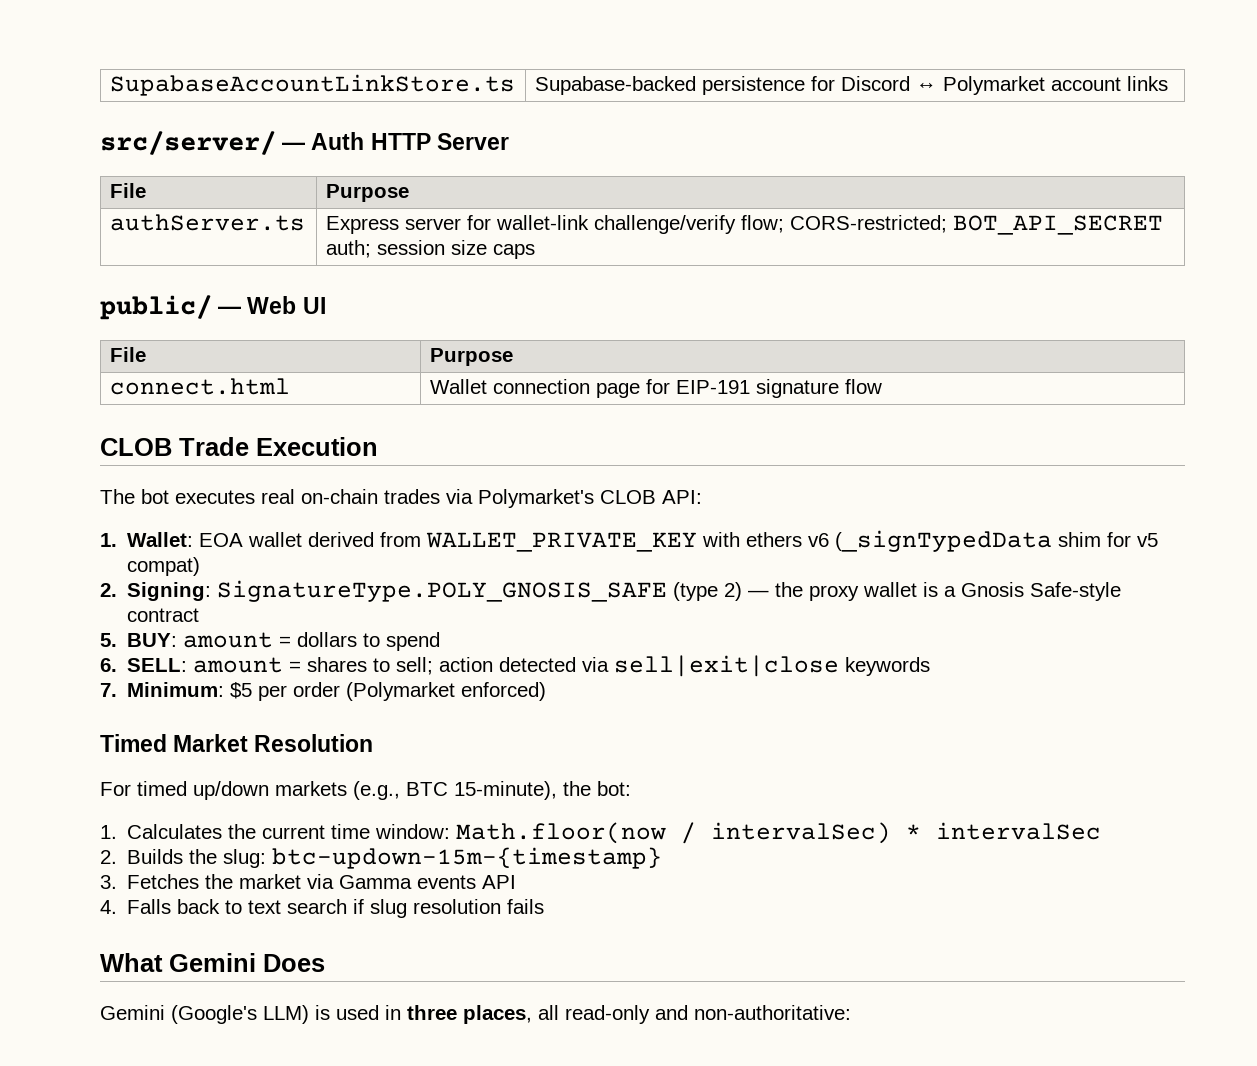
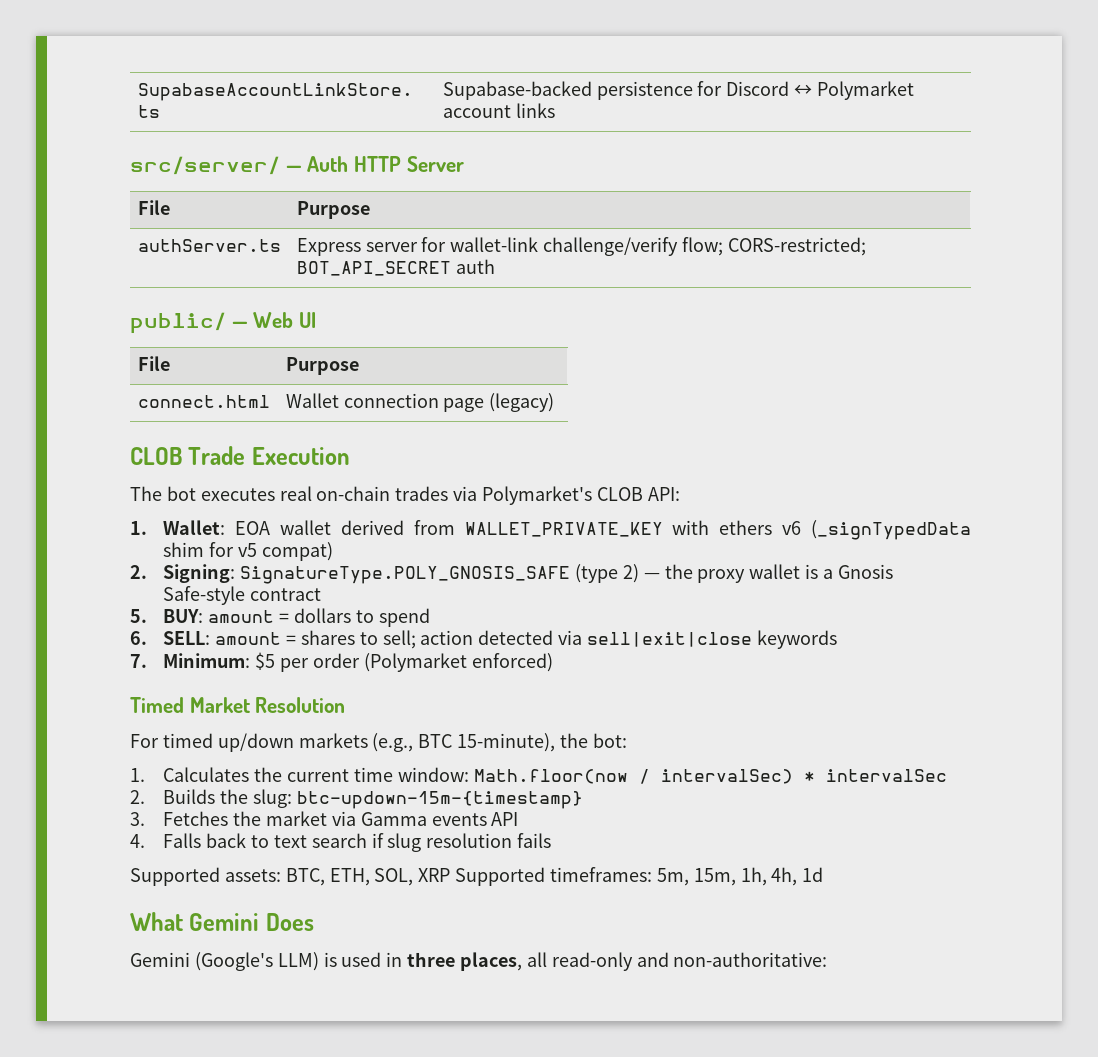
- authServer.ts | Express server for wallet-link challenge/verify flow; CORS-restricted; BOT_API_SECRET auth; session size caps
+ authServer.ts | Express server for wallet-link challenge/verify flow; CORS-restricted; BOT_API_SECRET auth
- connect.html | Wallet connection page for EIP-191 signature flow
+ connect.html | Wallet connection page (legacy)
+ Supported assets: BTC, ETH, SOL, XRP Supported timeframes: 5m, 15m, 1h, 4h, 1d

